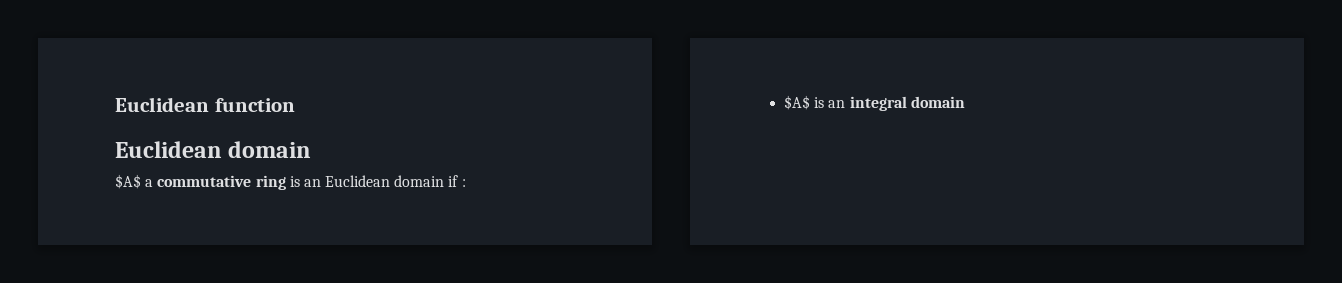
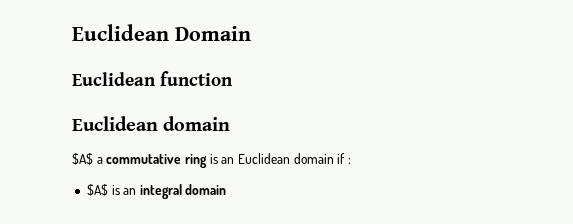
+ Euclidean Domain

